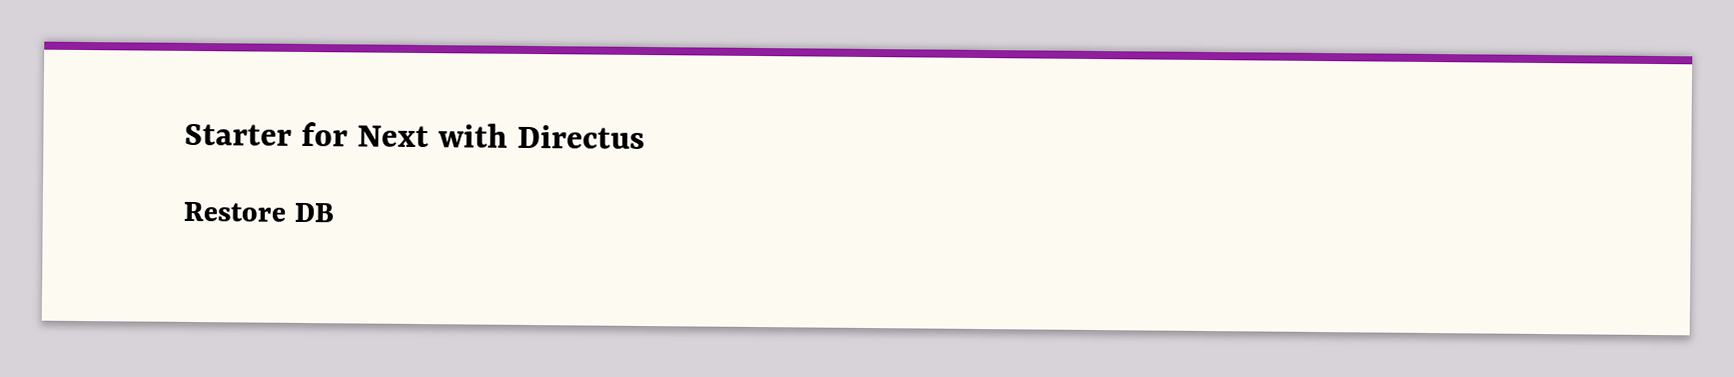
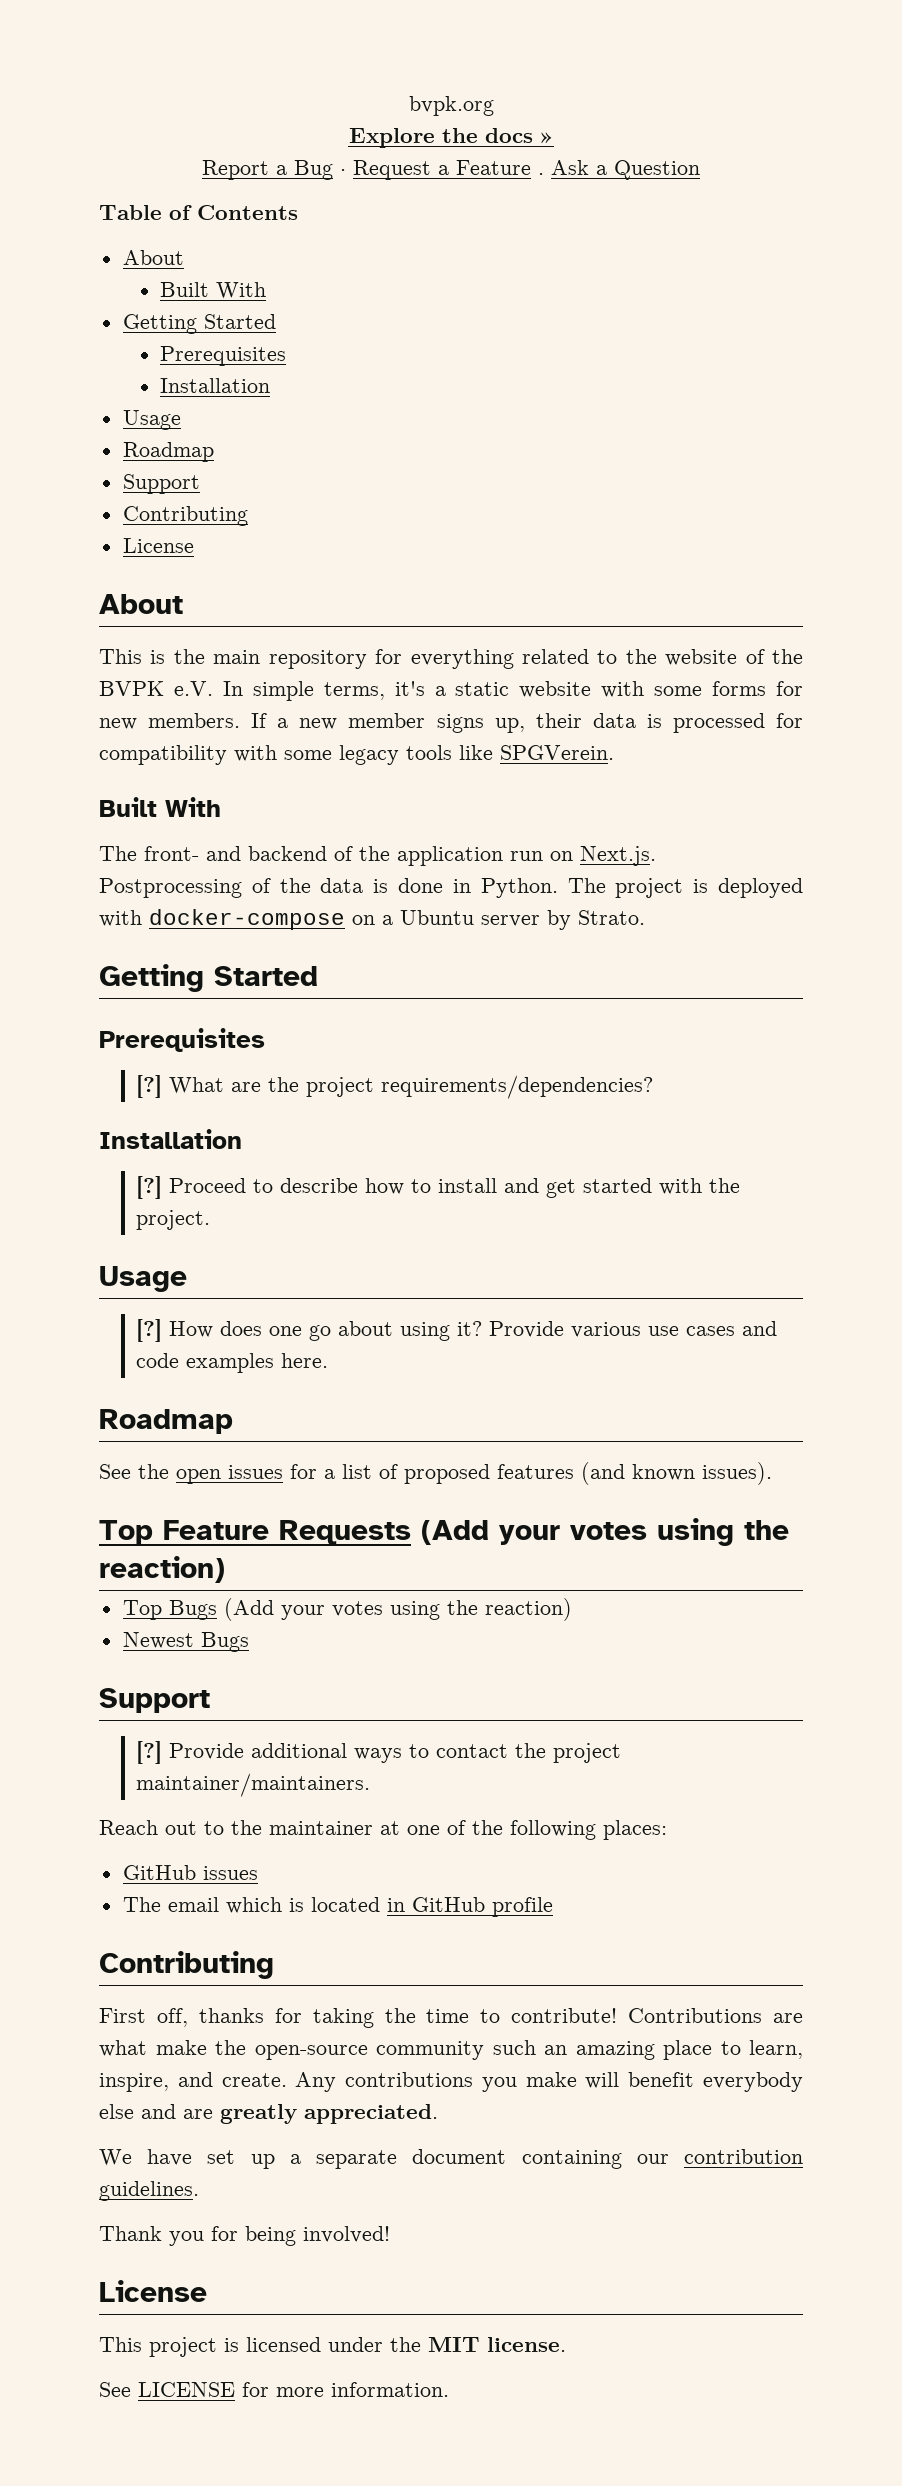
- Starter for Next with Directus
- Restore DB
+ bvpk.org
+ Explore the docs »
+ Report a Bug · Request a Feature . Ask a Question
+ Table of Contents
+ About
+ Built With
+ Getting Started
+ Prerequisites
+ Installation
+ Usage
+ Roadmap
+ Support
+ Contributing
+ License
+ About
+ This is the main repository for everything related to the website of the BVPK e.V. In simple terms, it's a static website with some forms for new members. If a new member signs up, their data is processed for compatibility with some legacy tools like SPGVerein.
+ Built With
+ The front- and backend of the application run on Next.js. Postprocessing of the data is done in Python. The project is deployed with docker-compose on a Ubuntu server by Strato.
+ Getting Started
+ Prerequisites
+ [?] What are the project requirements/dependencies?
+ Installation
+ [?] Proceed to describe how to install and get started with the project.
+ Usage
+ [?] How does one go about using it? Provide various use cases and code examples here.
+ Roadmap
+ See the open issues for a list of proposed features (and known issues).
+ Top Feature Requests (Add your votes using the reaction)
+ Top Bugs (Add your votes using the reaction)
+ Newest Bugs
+ Support
+ [?] Provide additional ways to contact the project maintainer/maintainers.
+ Reach out to the maintainer at one of the following places:
+ GitHub issues
+ The email which is located in GitHub profile
+ Contributing
+ First off, thanks for taking the time to contribute! Contributions are what make the open-source community such an amazing place to learn, inspire, and create. Any contributions you make will benefit everybody else and are greatly appreciated.
+ We have set up a separate document containing our contribution guidelines.
+ Thank you for being involved!
+ License
+ This project is licensed under the MIT license.
+ See LICENSE for more information.

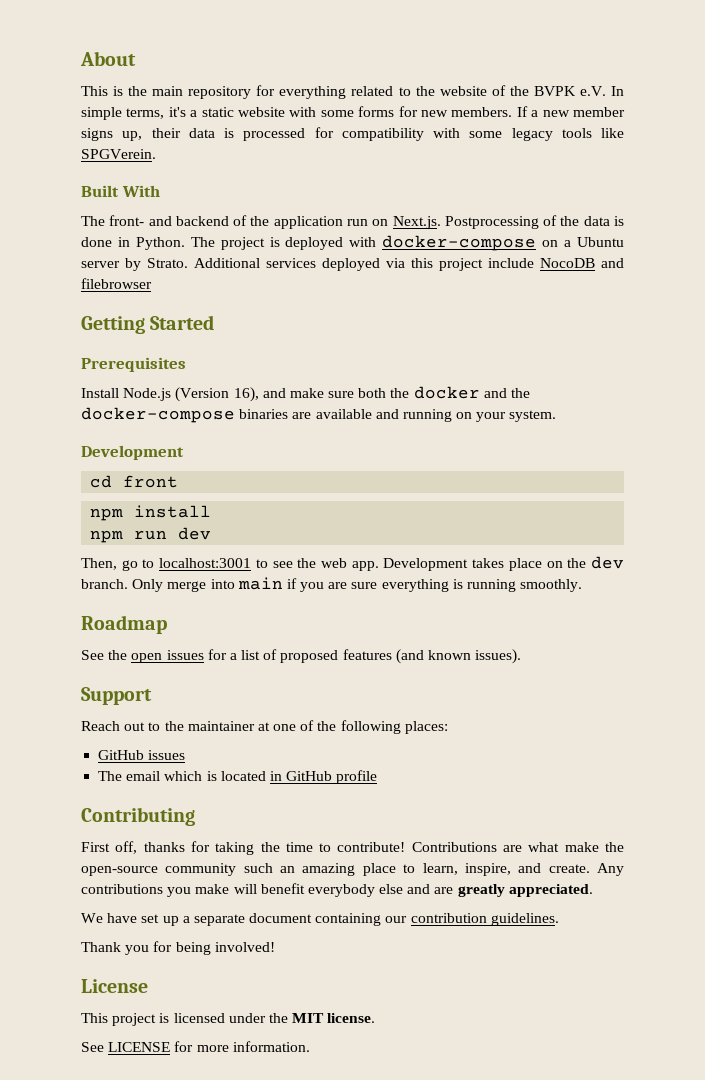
- bvpk.org
- Explore the docs »
- Report a Bug · Request a Feature . Ask a Question
- Table of Contents
- About
- Built With
- Getting Started
- Prerequisites
- Installation
- Usage
- Roadmap
- Support
- Contributing
- License
- The project is deployed with docker-compose on a Ubuntu server by Strato.
+ The project is deployed with docker-compose on a Ubuntu server by Strato. Additional services deployed via this project include NocoDB and filebrowser
  Getting Started
  Prerequisites
- [?] What are the project requirements/dependencies?
- Installation
- [?] Proceed to describe how to install and get started with the project.
- Usage
- [?] How does one go about using it? Provide various use cases and code examples here.
+ Install Node.js (Version 16), and make sure both the docker and the docker-compose binaries are available and running on your system.
+ Development
+ cd front
+ npm install
+ npm run dev
+ Then, go to localhost:3001 to see the web app. Development takes place on the dev branch. Only merge into main if you are sure everything is running smoothly.
- Top Feature Requests (Add your votes using the reaction)
- Top Bugs (Add your votes using the reaction)
- Newest Bugs
  Support
- [?] Provide additional ways to contact the project maintainer/maintainers.

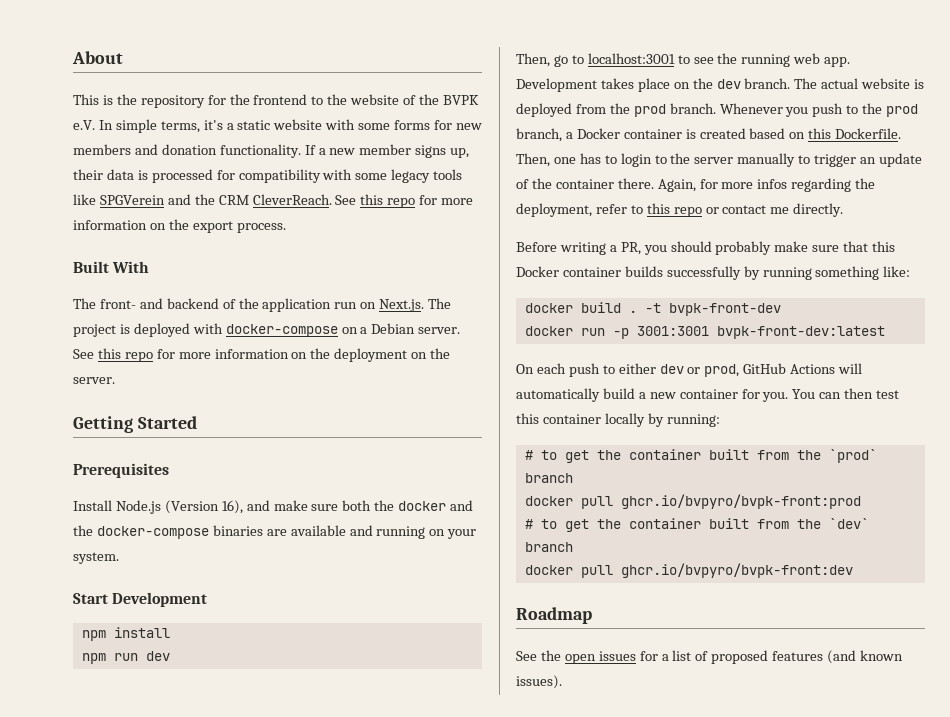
- This is the main repository for everything related to the website of the BVPK e.V. In simple terms, it's a static website with some forms for new members.
+ This is the repository for the frontend to the website of the BVPK e.V. In simple terms, it's a static website with some forms for new members and donation functionality.
- If a new member signs up, their data is processed for compatibility with some legacy tools like SPGVerein.
+ If a new member signs up, their data is processed for compatibility with some legacy tools like SPGVerein and the CRM CleverReach. See this repo for more information on the export process.
- The front- and backend of the application run on Next.js. Postprocessing of the data is done in Python. The project is deployed with docker-compose on a Ubuntu server by Strato. Additional services deployed via this project include NocoDB and filebrowser
+ The front- and backend of the application run on Next.js. The project is deployed with docker-compose on a Debian server. See this repo for more information on the deployment on the server.
  Install Node.js (Version 16), and make sure both the docker and the docker-compose binaries are available and running on your system.
- Development
- cd front
+ Start Development
- Then, go to localhost:3001 to see the web app.
+ Then, go to localhost:3001 to see the running web app.
- Only merge into main if you are sure everything is running smoothly.
+ The actual website is deployed from the prod branch. Whenever you push to the prod branch, a Docker container is created based on this Dockerfile. Then, one has to login to the server manually to trigger an update of the container there. Again, for more infos regarding the deployment, refer to this repo or contact me directly.
+ Before writing a PR, you should probably make sure that this Docker container builds successfully by running something like:
+ docker build . -t bvpk-front-dev
+ docker run -p 3001:3001 bvpk-front-dev:latest
+ On each push to either dev or prod, GitHub Actions will automatically build a new container for you. You can then test this container locally by running:
+ # to get the container built from the `prod` branch
+ docker pull ghcr.io/bvpyro/bvpk-front:prod
+ # to get the container built from the `dev` branch
+ docker pull ghcr.io/bvpyro/bvpk-front:dev
- Support
- Reach out to the maintainer at one of the following places:
- GitHub issues
- The email which is located in GitHub profile
- Contributing
- First off, thanks for taking the time to contribute! Contributions are what make the open-source community such an amazing place to learn, inspire, and create. Any contributions you make will benefit everybody else and are greatly appreciated.
- We have set up a separate document containing our contribution guidelines.
- Thank you for being involved!
- License
- This project is licensed under the MIT license.
- See LICENSE for more information.

